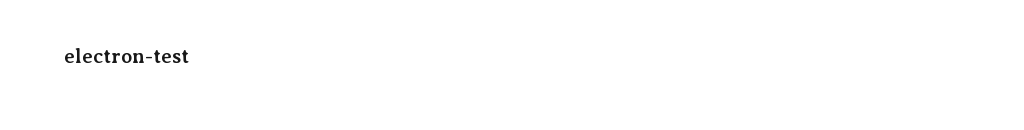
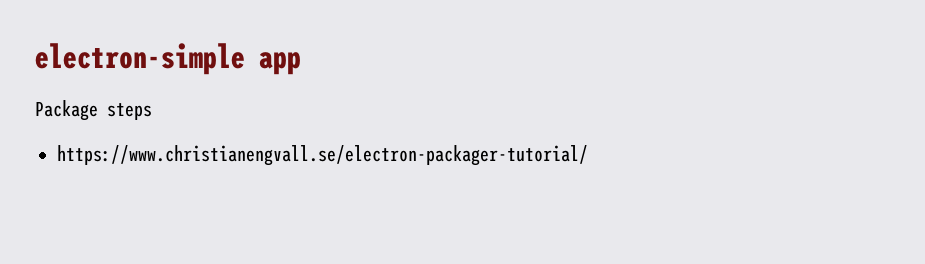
- electron-test
+ electron-simple app
+ Package steps
+ https://www.christianengvall.se/electron-packager-tutorial/

